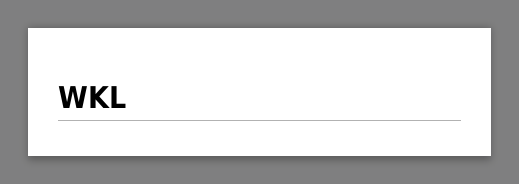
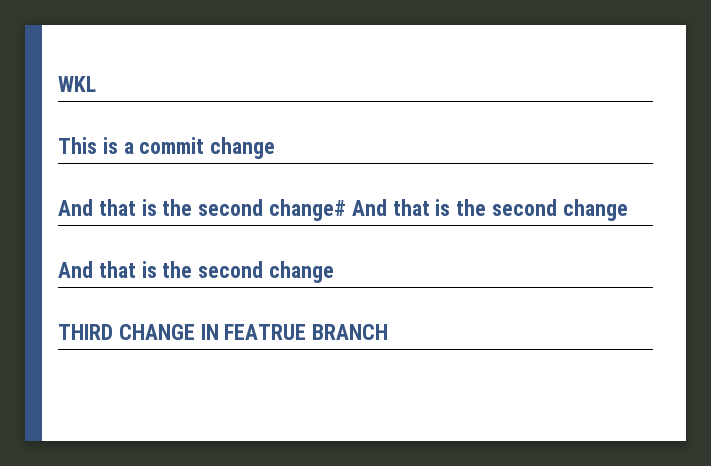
+ This is a commit change
+ And that is the second change# And that is the second change
+ And that is the second change
+ THIRD CHANGE IN FEATRUE BRANCH

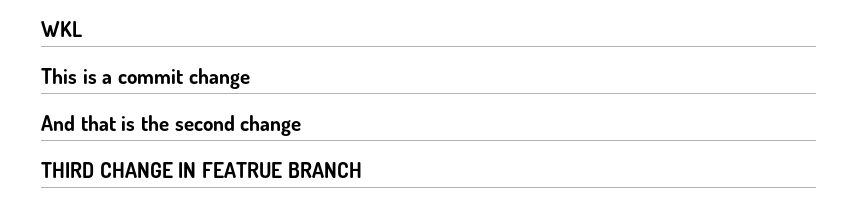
- And that is the second change# And that is the second change

